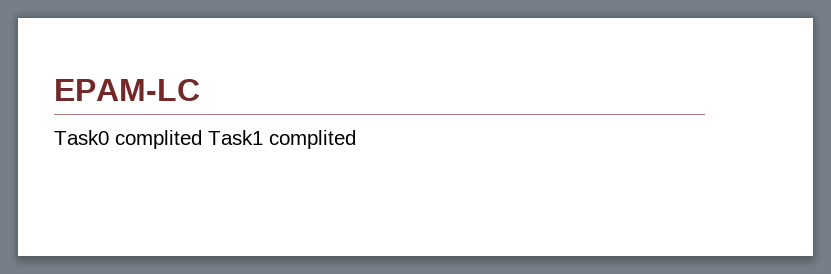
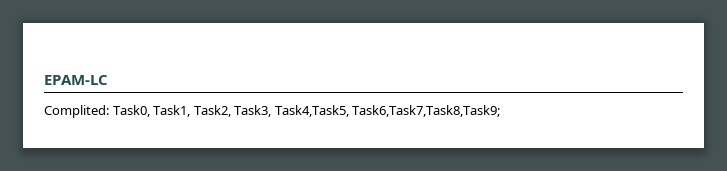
- Task0 complited Task1 complited
+ Complited: Task0, Task1, Task2, Task3, Task4,Task5, Task6,Task7,Task8,Task9;

